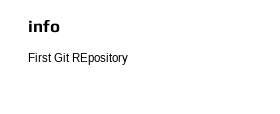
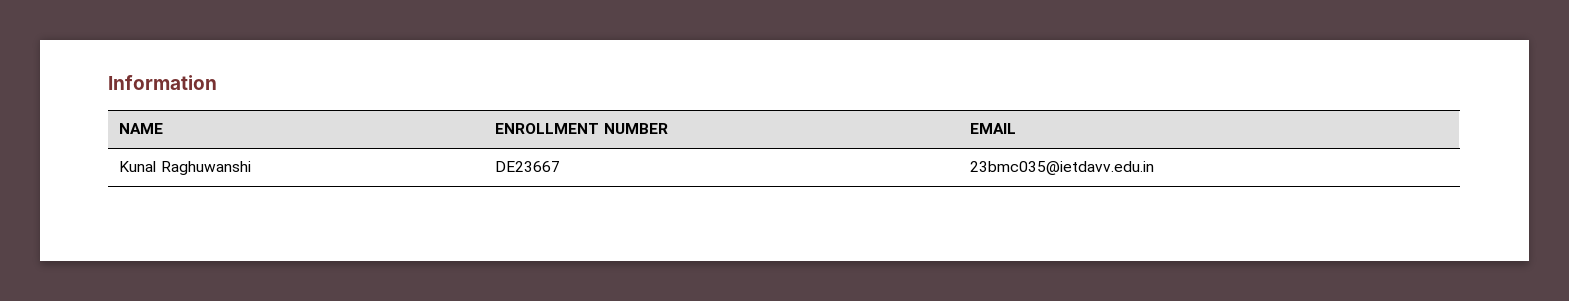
- info
- First Git REpository
+ Information
+ NAME | ENROLLMENT NUMBER | EMAIL
+ Kunal Raghuwanshi | DE23667 | 23bmc035@ietdavv.edu.in

